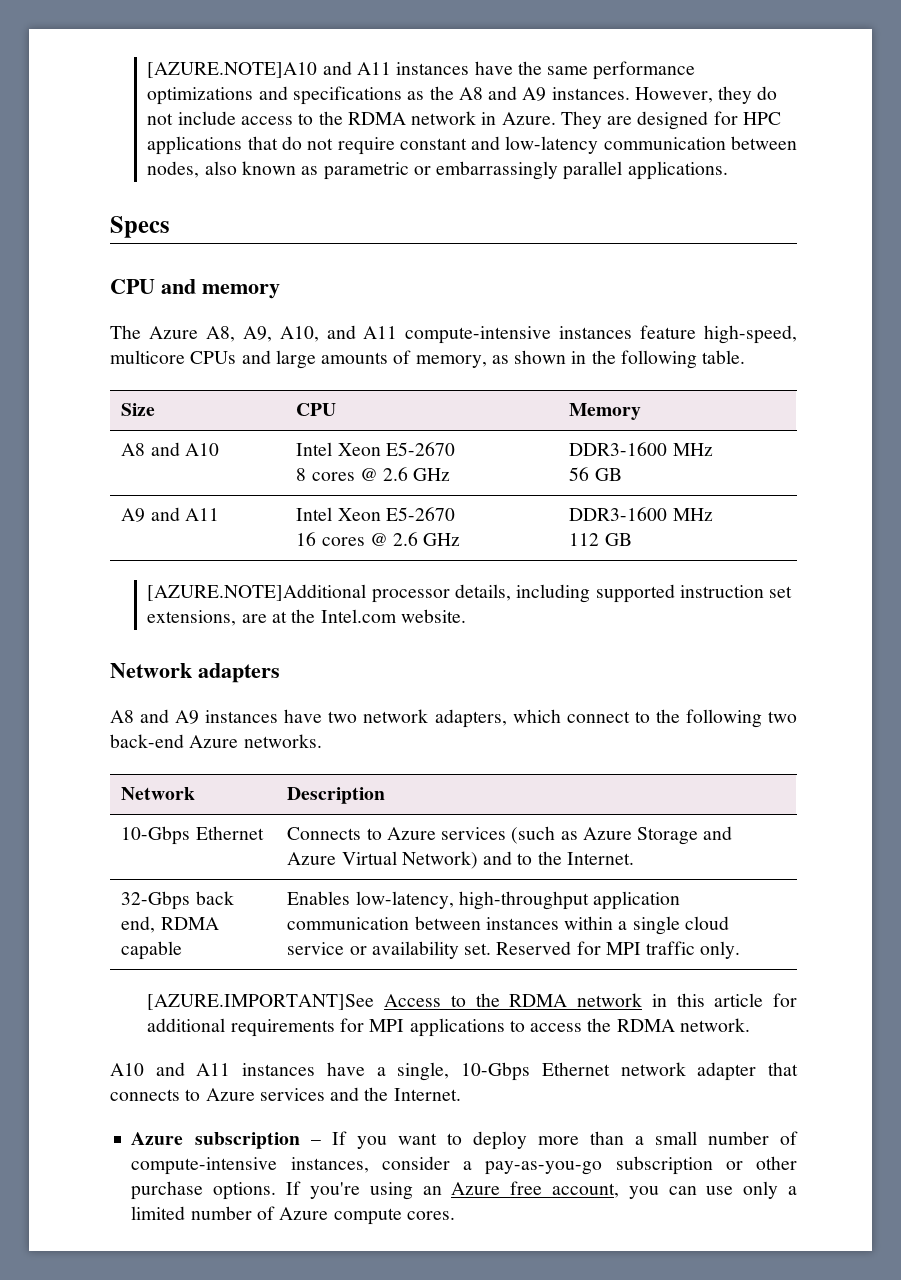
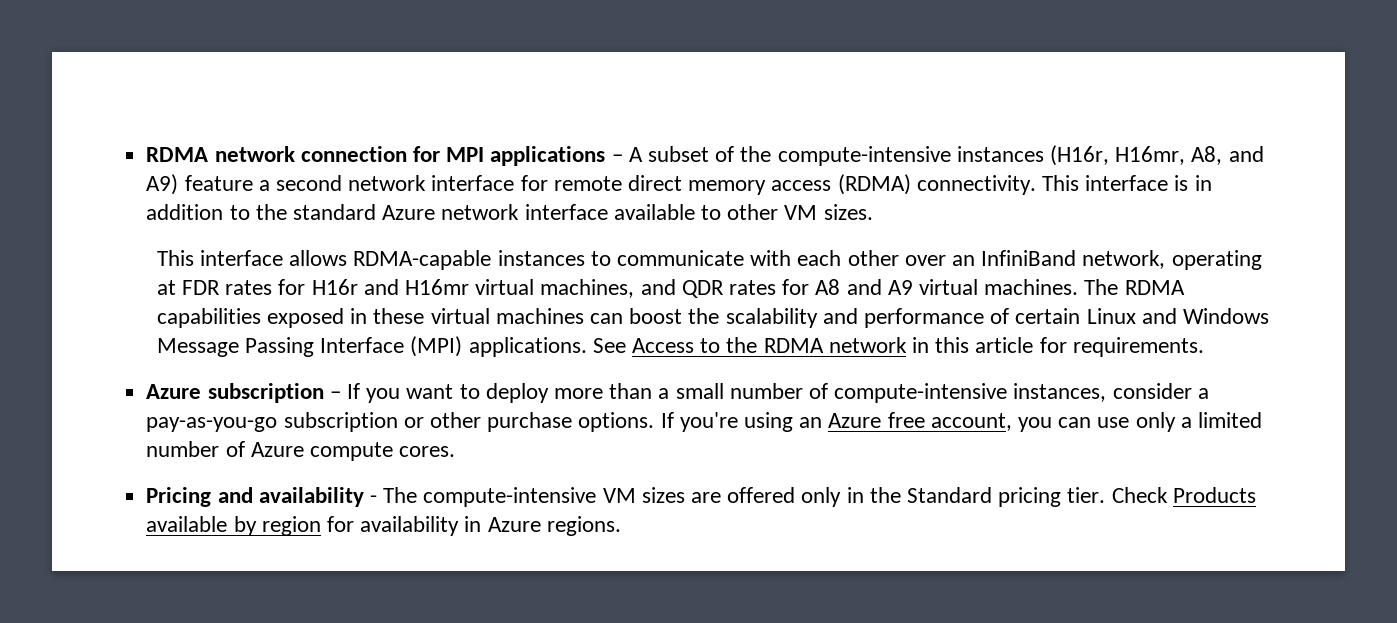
- [AZURE.NOTE]A10 and A11 instances have the same performance optimizations and specifications as the A8 and A9 instances. However, they do not include access to the RDMA network in Azure. They are designed for HPC applications that do not require constant and low-latency communication between nodes, also known as parametric or embarrassingly parallel applications.
- Specs
- CPU and memory
- The Azure A8, A9, A10, and A11 compute-intensive instances feature high-speed, multicore CPUs and large amounts of memory, as shown in the following table.
- Size | CPU | Memory
- A8 and A10 | Intel Xeon E5-2670
- 8 cores @ 2.6 GHz | DDR3-1600 MHz
- 56 GB
- A9 and A11 | Intel Xeon E5-2670
- 16 cores @ 2.6 GHz | DDR3-1600 MHz
- 112 GB
- [AZURE.NOTE]Additional processor details, including supported instruction set extensions, are at the Intel.com website.
- Network adapters
- A8 and A9 instances have two network adapters, which connect to the following two back-end Azure networks.
- Network | Description
- 10-Gbps Ethernet | Connects to Azure services (such as Azure Storage and Azure Virtual Network) and to the Internet.
- 32-Gbps back end, RDMA capable | Enables low-latency, high-throughput application communication between instances within a single cloud service or availability set. Reserved for MPI traffic only.
- [AZURE.IMPORTANT]See Access to the RDMA network in this article for additional requirements for MPI applications to access the RDMA network.
- A10 and A11 instances have a single, 10-Gbps Ethernet network adapter that connects to Azure services and the Internet.
+ RDMA network connection for MPI applications – A subset of the compute-intensive instances (H16r, H16mr, A8, and A9) feature a second network interface for remote direct memory access (RDMA) connectivity. This interface is in addition to the standard Azure network interface available to other VM sizes.
+ This interface allows RDMA-capable instances to communicate with each other over an InfiniBand network, operating at FDR rates for H16r and H16mr virtual machines, and QDR rates for A8 and A9 virtual machines. The RDMA capabilities exposed in these virtual machines can boost the scalability and performance of certain Linux and Windows Message Passing Interface (MPI) applications. See Access to the RDMA network in this article for requirements.
+ Pricing and availability - The compute-intensive VM sizes are offered only in the Standard pricing tier. Check Products available by region for availability in Azure regions.

